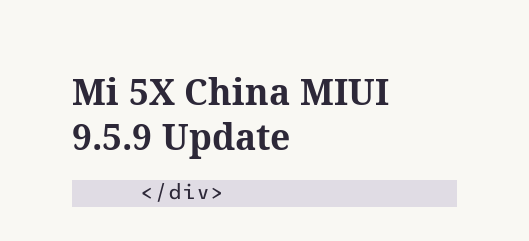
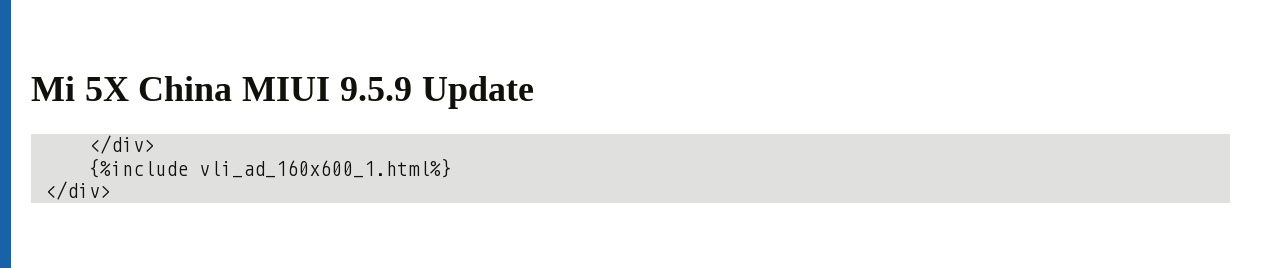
+ {%include vli_ad_160x600_1.html%}
+ </div>

